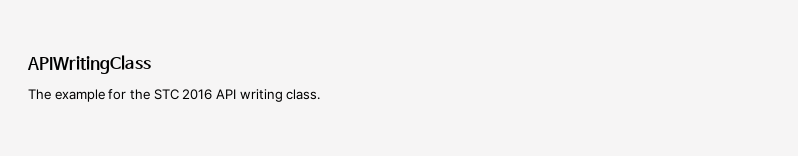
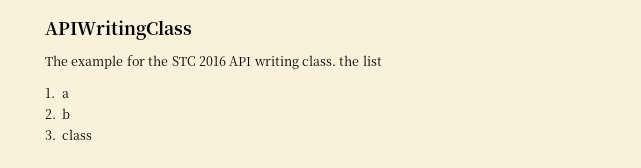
- The example for the STC 2016 API writing class.
+ The example for the STC 2016 API writing class. the list
+ 1. a
+ 2. b
+ 3. class

